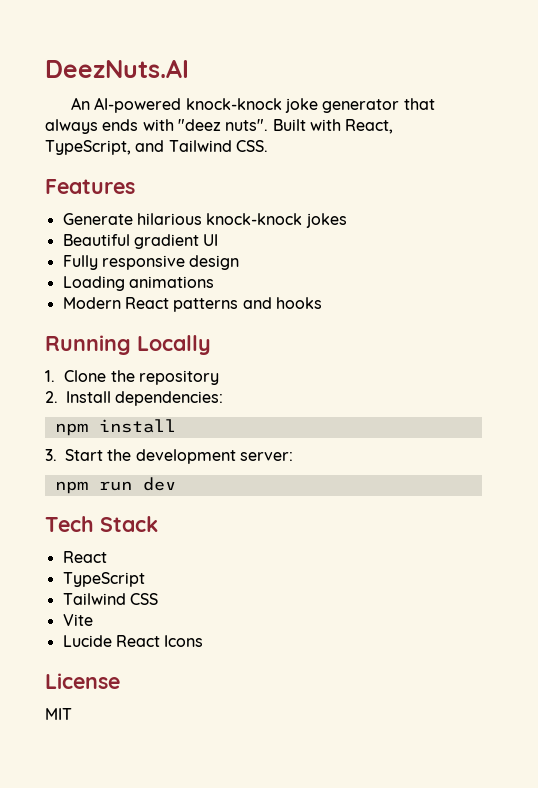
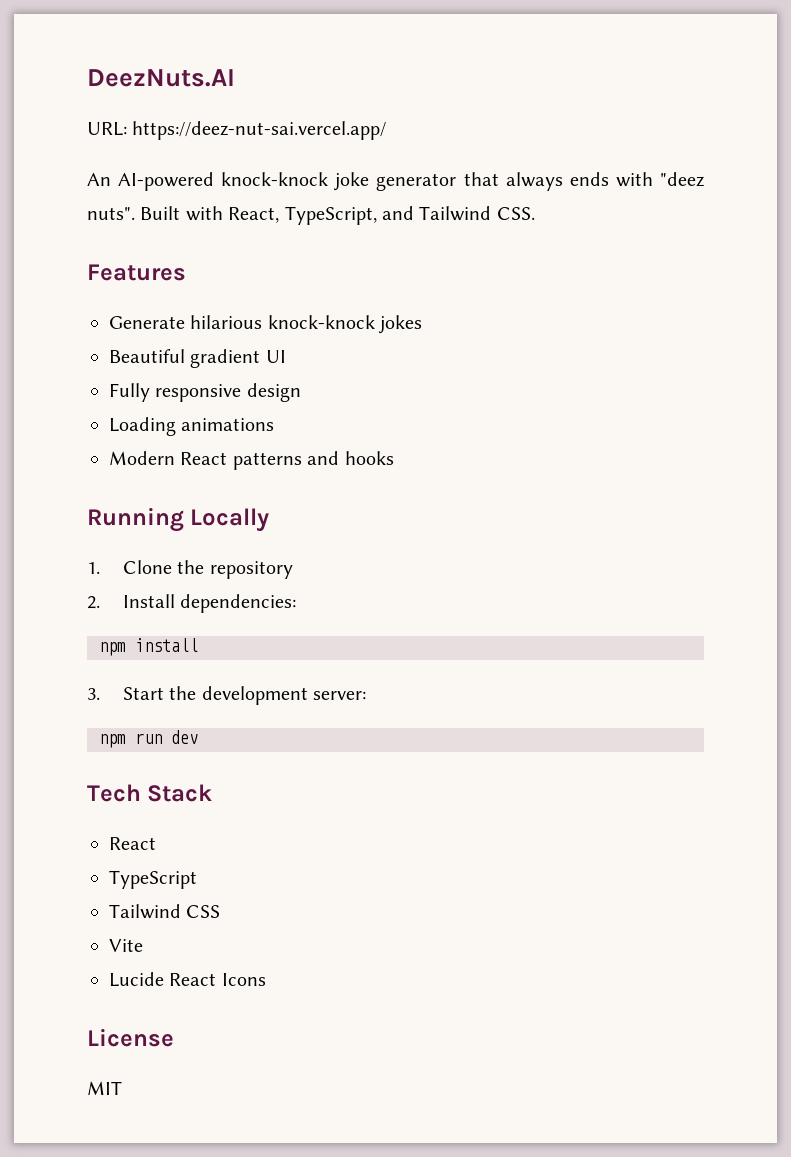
+ URL: https://deez-nut-sai.vercel.app/

